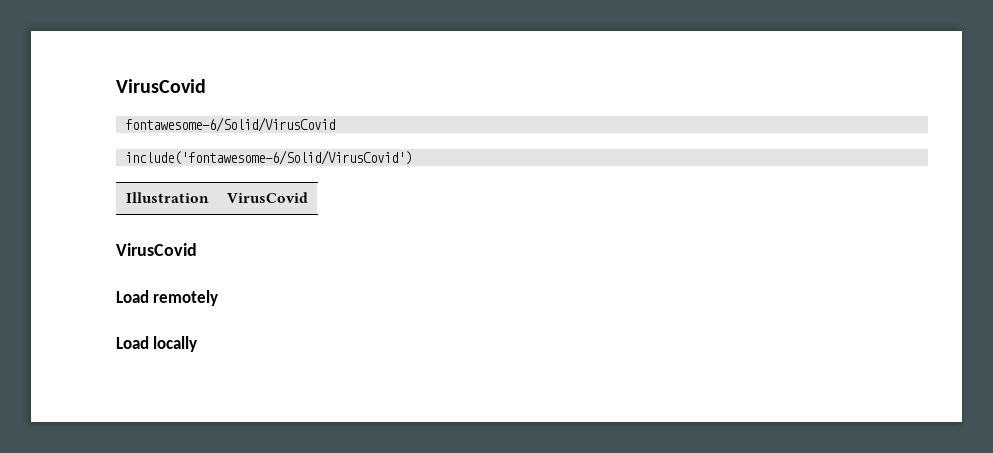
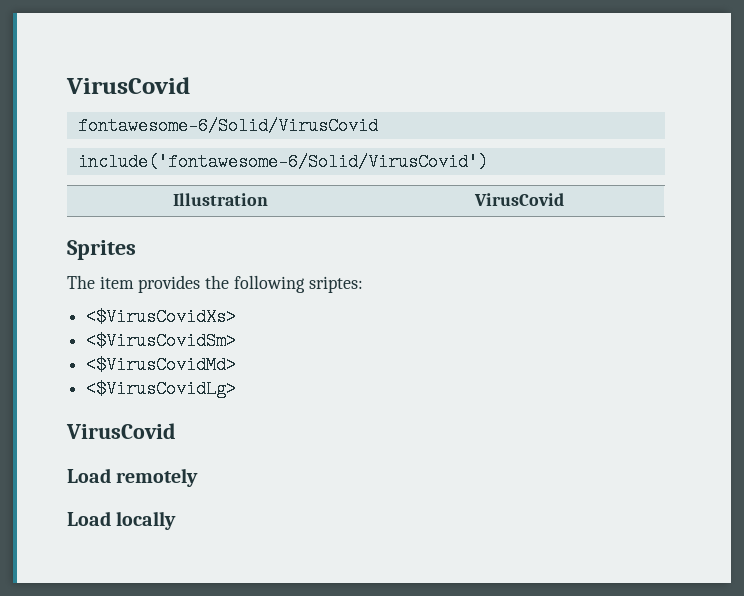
+ Sprites
+ The item provides the following sriptes:
+ <$VirusCovidXs>
+ <$VirusCovidSm>
+ <$VirusCovidMd>
+ <$VirusCovidLg>

